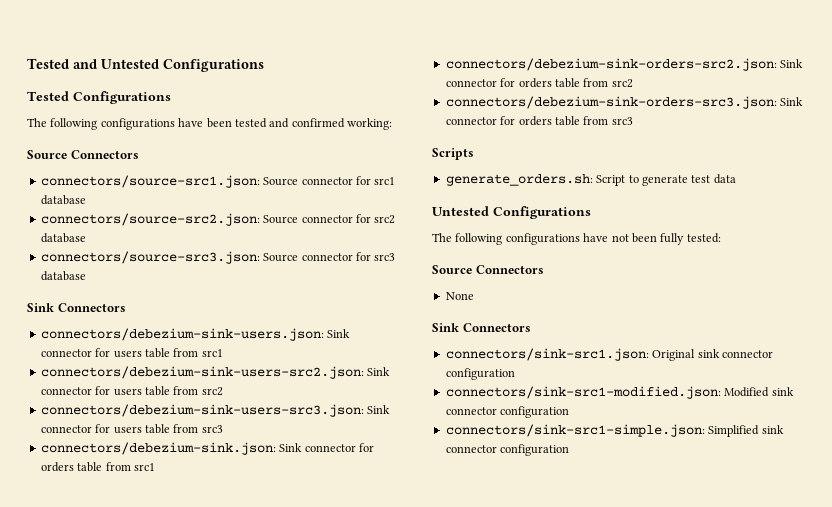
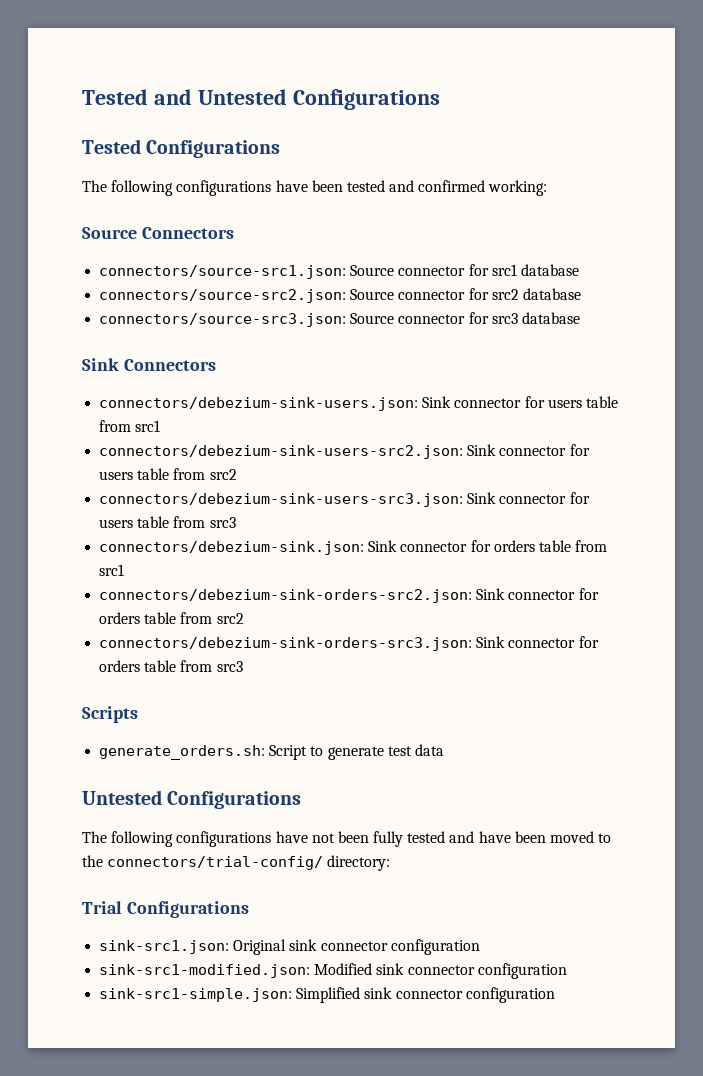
- The following configurations have not been fully tested:
- Source Connectors
- None
- Sink Connectors
- connectors/sink-src1.json: Original sink connector configuration
+ The following configurations have not been fully tested and have been moved to the connectors/trial-config/ directory:
+ Trial Configurations
+ sink-src1.json: Original sink connector configuration
- connectors/sink-src1-modified.json: Modified sink connector configuration
+ sink-src1-modified.json: Modified sink connector configuration
- connectors/sink-src1-simple.json: Simplified sink connector configuration
+ sink-src1-simple.json: Simplified sink connector configuration

